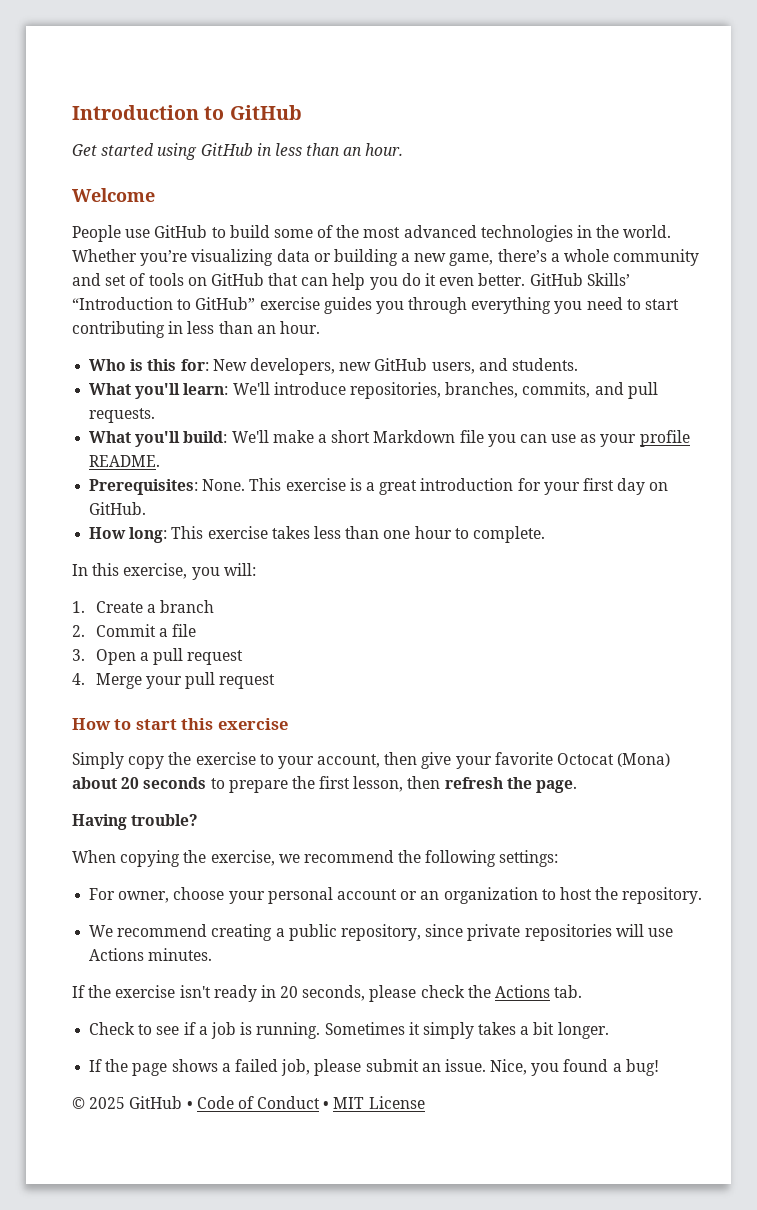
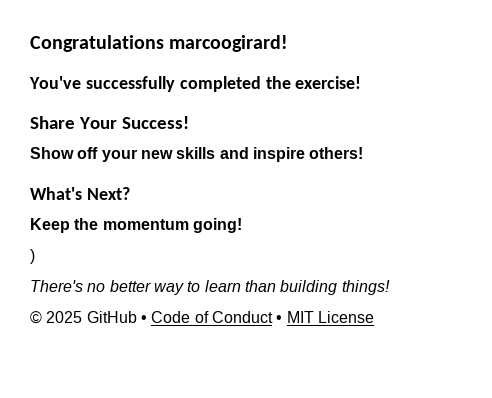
- Introduction to GitHub
- Get started using GitHub in less than an hour.
- Welcome
- People use GitHub to build some of the most advanced technologies in the world. Whether you’re visualizing data or building a new game, there’s a whole community and set of tools on GitHub that can help you do it even better. GitHub Skills’ “Introduction to GitHub” exercise guides you through everything you need to start contributing in less than an hour.
- Who is this for: New developers, new GitHub users, and students.
- What you'll learn: We'll introduce repositories, branches, commits, and pull requests.
- What you'll build: We'll make a short Markdown file you can use as your profile README.
- Prerequisites: None. This exercise is a great introduction for your first day on GitHub.
- How long: This exercise takes less than one hour to complete.
- In this exercise, you will:
- 1. Create a branch
- 2. Commit a file
- 3. Open a pull request
- 4. Merge your pull request
- How to start this exercise
- Simply copy the exercise to your account, then give your favorite Octocat (Mona) about 20 seconds to prepare the first lesson, then refresh the page.
- Having trouble?
- When copying the exercise, we recommend the following settings:
- For owner, choose your personal account or an organization to host the repository.
- We recommend creating a public repository, since private repositories will use Actions minutes.
- If the exercise isn't ready in 20 seconds, please check the Actions tab.
- Check to see if a job is running. Sometimes it simply takes a bit longer.
- If the page shows a failed job, please submit an issue. Nice, you found a bug!
+ Congratulations marcoogirard!
+ You've successfully completed the exercise!
+ Share Your Success!
+ Show off your new skills and inspire others!
+ What's Next?
+ Keep the momentum going!
+ )
+ There's no better way to learn than building things!

